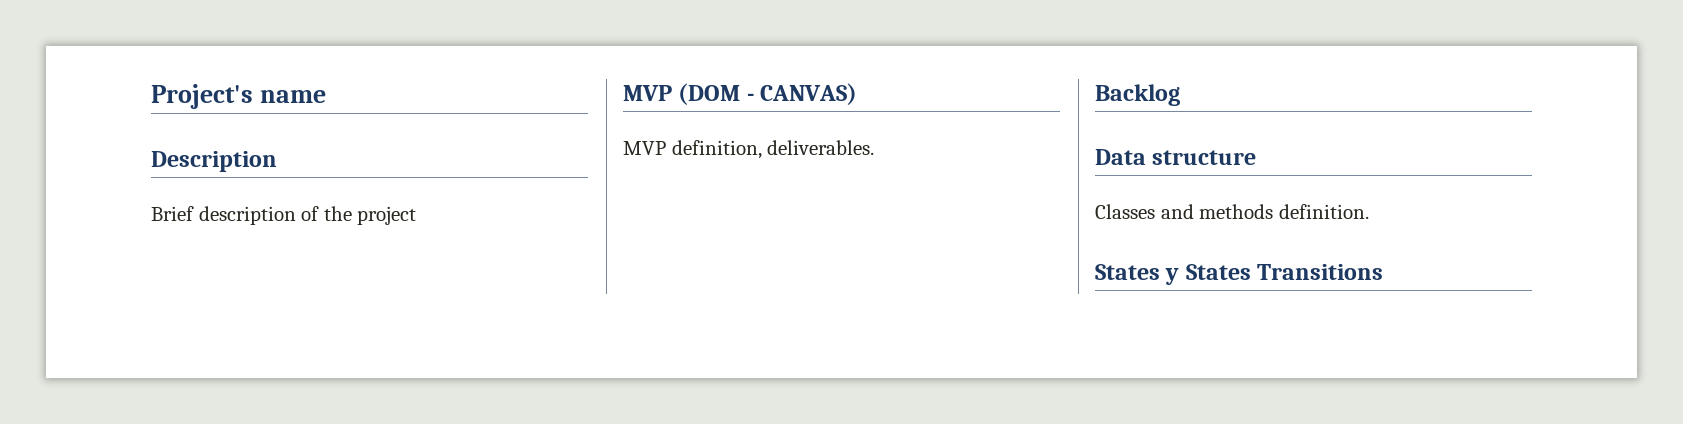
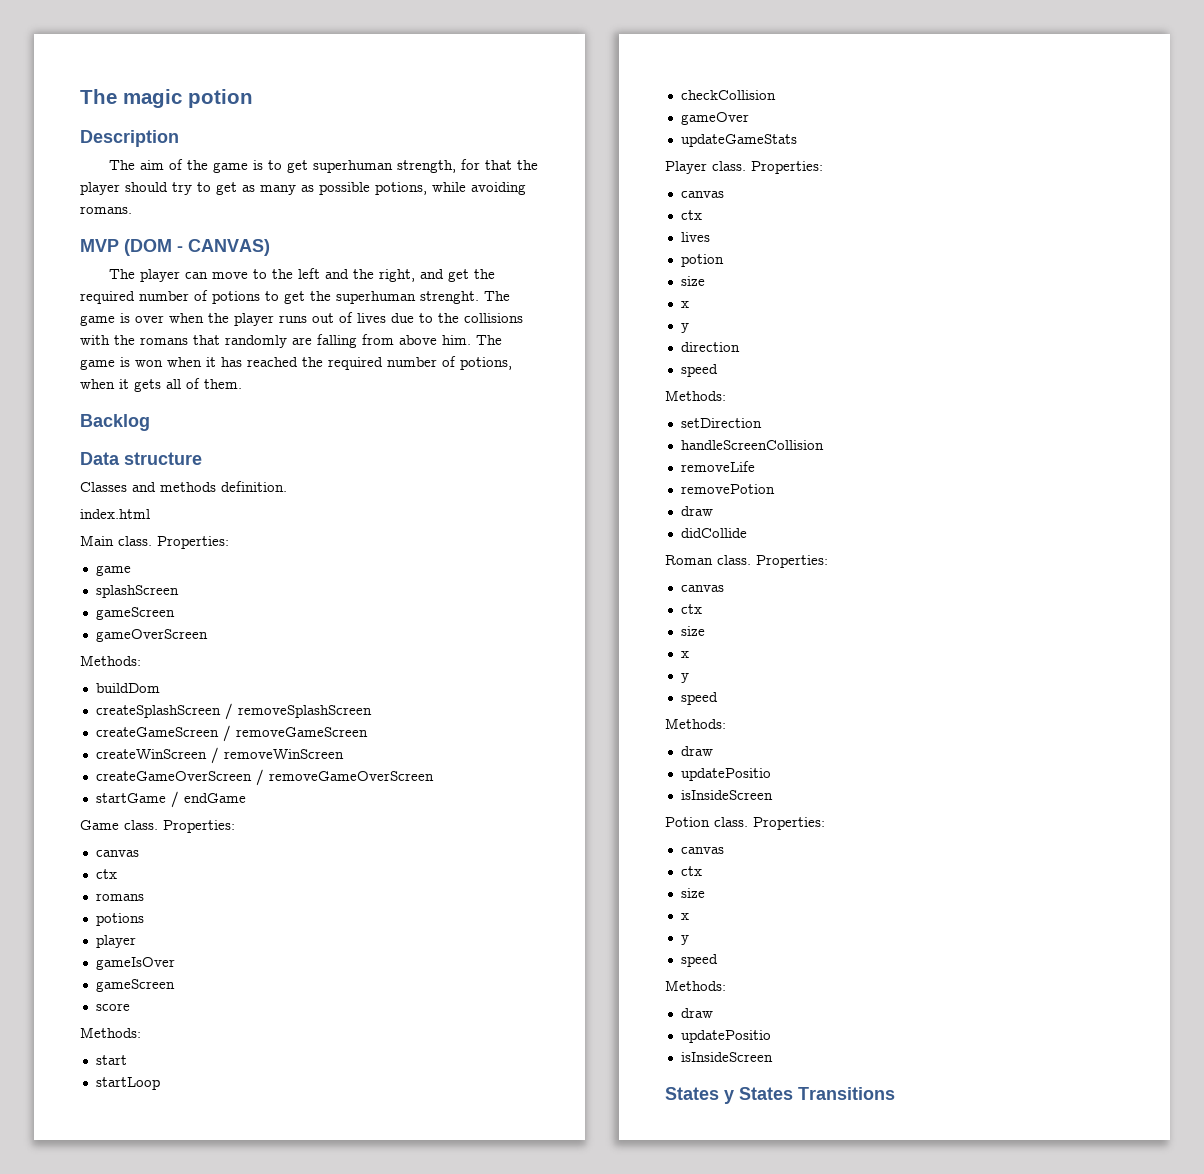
- Project's name
+ The magic potion
  Description
- Brief description of the project
+ The aim of the game is to get superhuman strength, for that the player should try to get as many as possible potions, while avoiding romans.
  MVP (DOM - CANVAS)
- MVP definition, deliverables.
+ The player can move to the left and the right, and get the required number of potions to get the superhuman strenght. The game is over when the player runs out of lives due to the collisions with the romans that randomly are falling from above him. The game is won when it has reached the required number of potions, when it gets all of them.
+ index.html
+ Main class. Properties:
+ game
+ splashScreen
+ gameScreen
+ gameOverScreen
+ Methods:
+ buildDom
+ createSplashScreen / removeSplashScreen
+ createGameScreen / removeGameScreen
+ createWinScreen / removeWinScreen
+ createGameOverScreen / removeGameOverScreen
+ startGame / endGame
+ Game class. Properties:
+ canvas
+ ctx
+ romans
+ potions
+ player
+ gameIsOver
+ gameScreen
+ score
+ Methods:
+ start
+ startLoop
+ checkCollision
+ gameOver
+ updateGameStats
+ Player class. Properties:
+ canvas
+ ctx
+ lives
+ potion
+ size
+ x
+ y
+ direction
+ speed
+ Methods:
+ setDirection
+ handleScreenCollision
+ removeLife
+ removePotion
+ draw
+ didCollide
+ Roman class. Properties:
+ canvas
+ ctx
+ size
+ x
+ y
+ speed
+ Methods:
+ draw
+ updatePositio
+ isInsideScreen
+ Potion class. Properties:
+ canvas
+ ctx
+ size
+ x
+ y
+ speed
+ Methods:
+ draw
+ updatePositio
+ isInsideScreen

